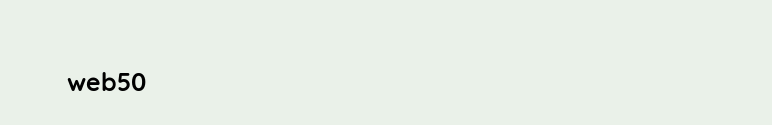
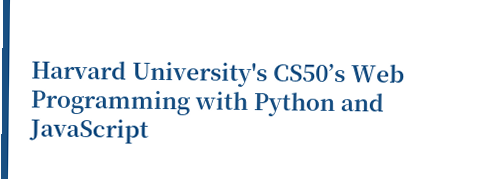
- web50
+ Harvard University's CS50’s Web Programming with Python and JavaScript

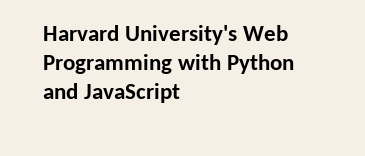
- Harvard University's CS50’s Web Programming with Python and JavaScript
+ Harvard University's Web Programming with Python and JavaScript

